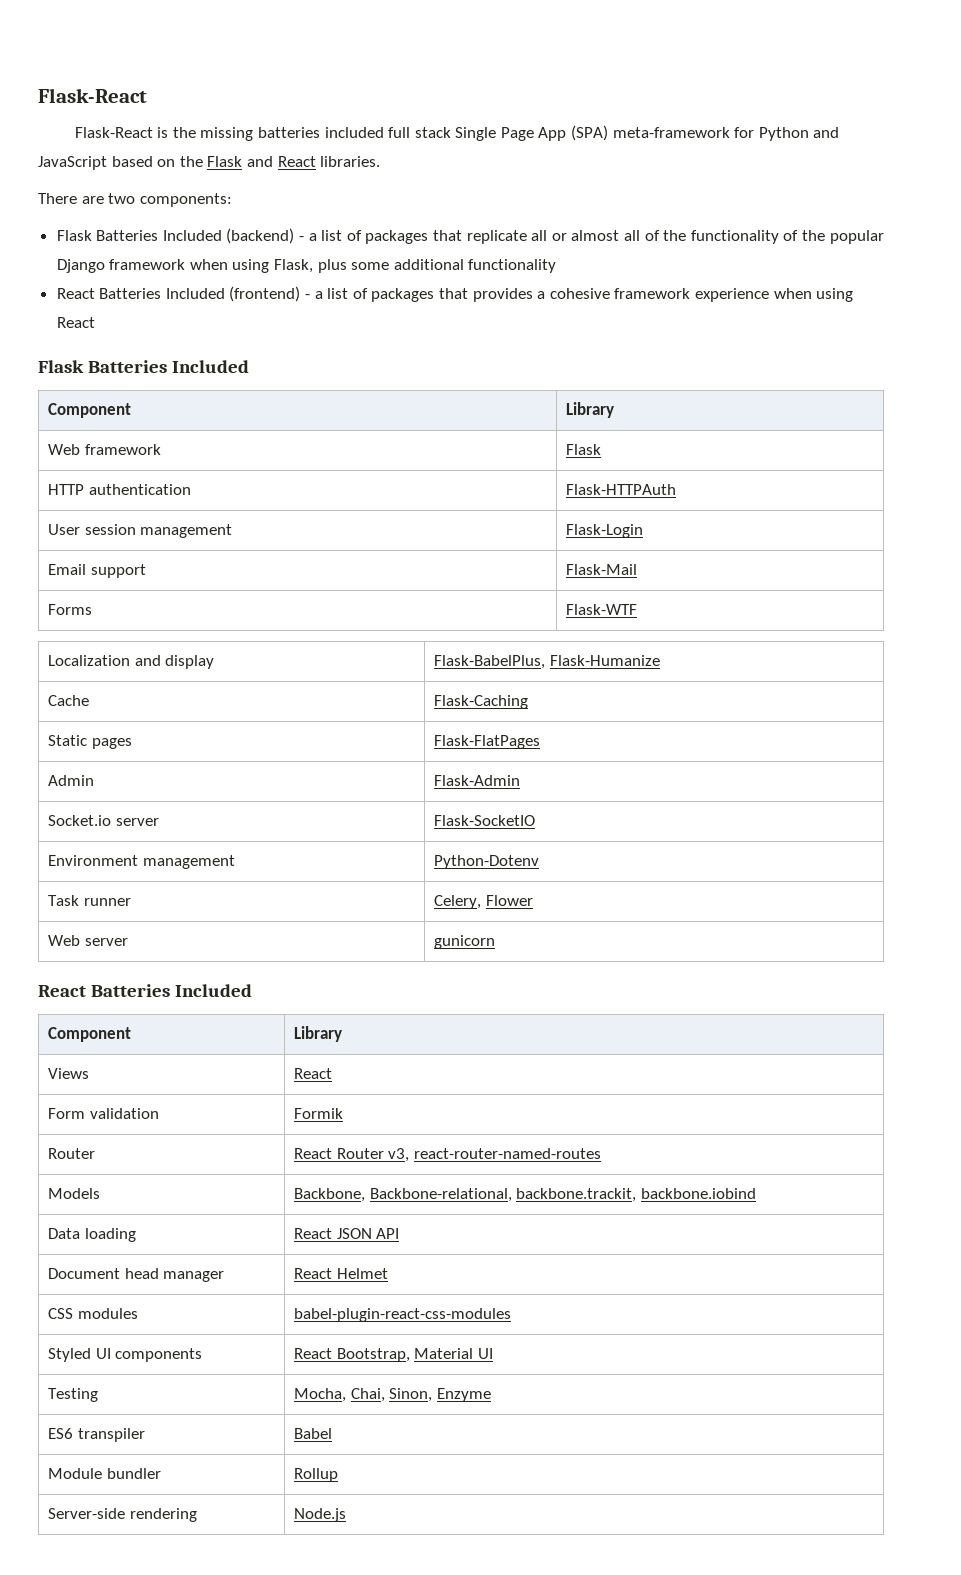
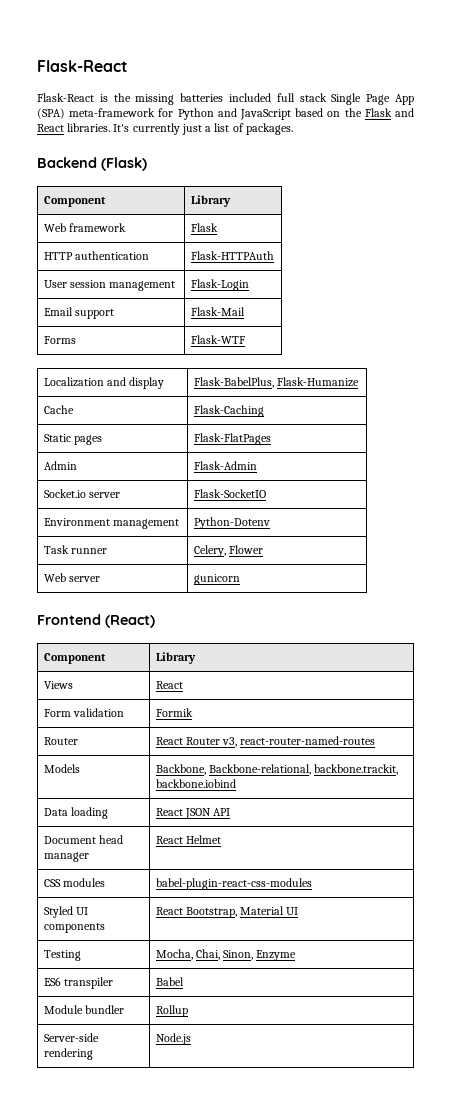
- Flask-React is the missing batteries included full stack Single Page App (SPA) meta-framework for Python and JavaScript based on the Flask and React libraries.
- There are two components:
- Flask Batteries Included (backend) - a list of packages that replicate all or almost all of the functionality of the popular Django framework when using Flask, plus some additional functionality
- React Batteries Included (frontend) - a list of packages that provides a cohesive framework experience when using React
- Flask Batteries Included
+ Flask-React is the missing batteries included full stack Single Page App (SPA) meta-framework for Python and JavaScript based on the Flask and React libraries. It's currently just a list of packages.
+ Backend (Flask)
  Web server | gunicorn
- React Batteries Included
+ Frontend (React)

